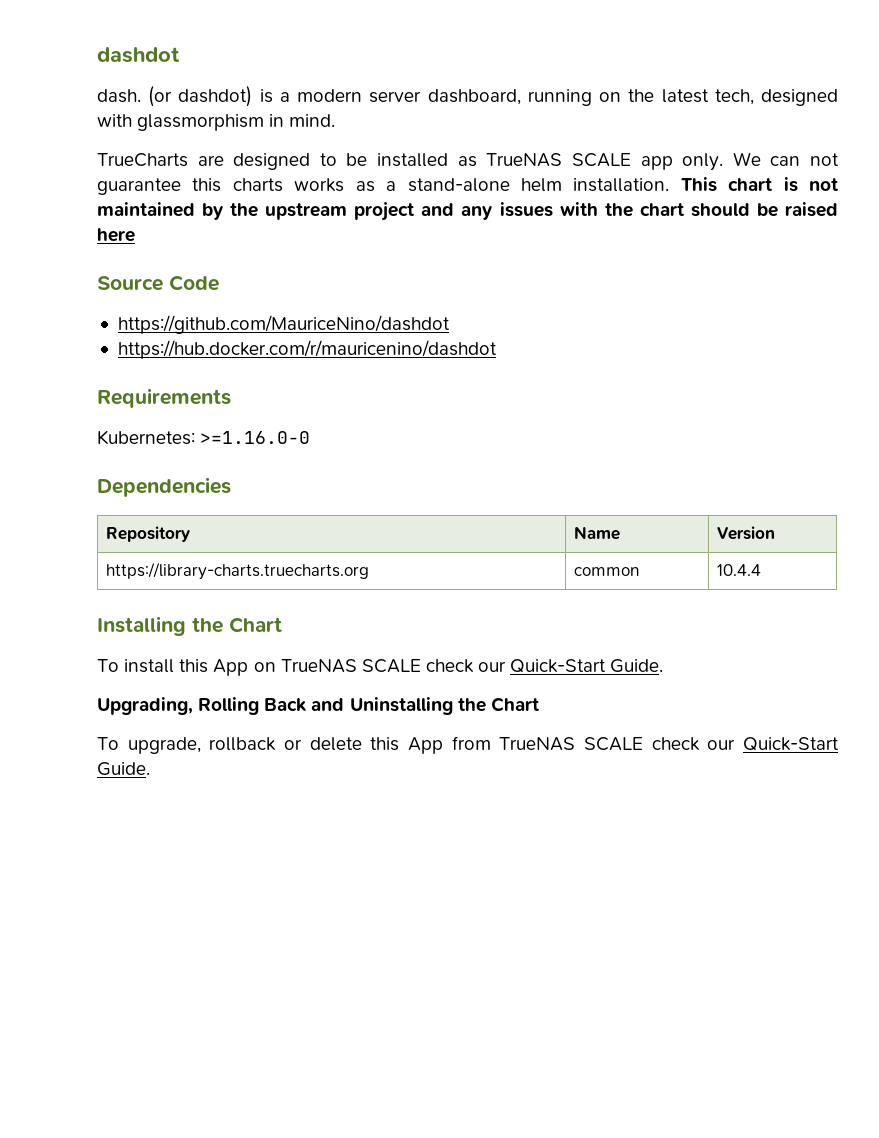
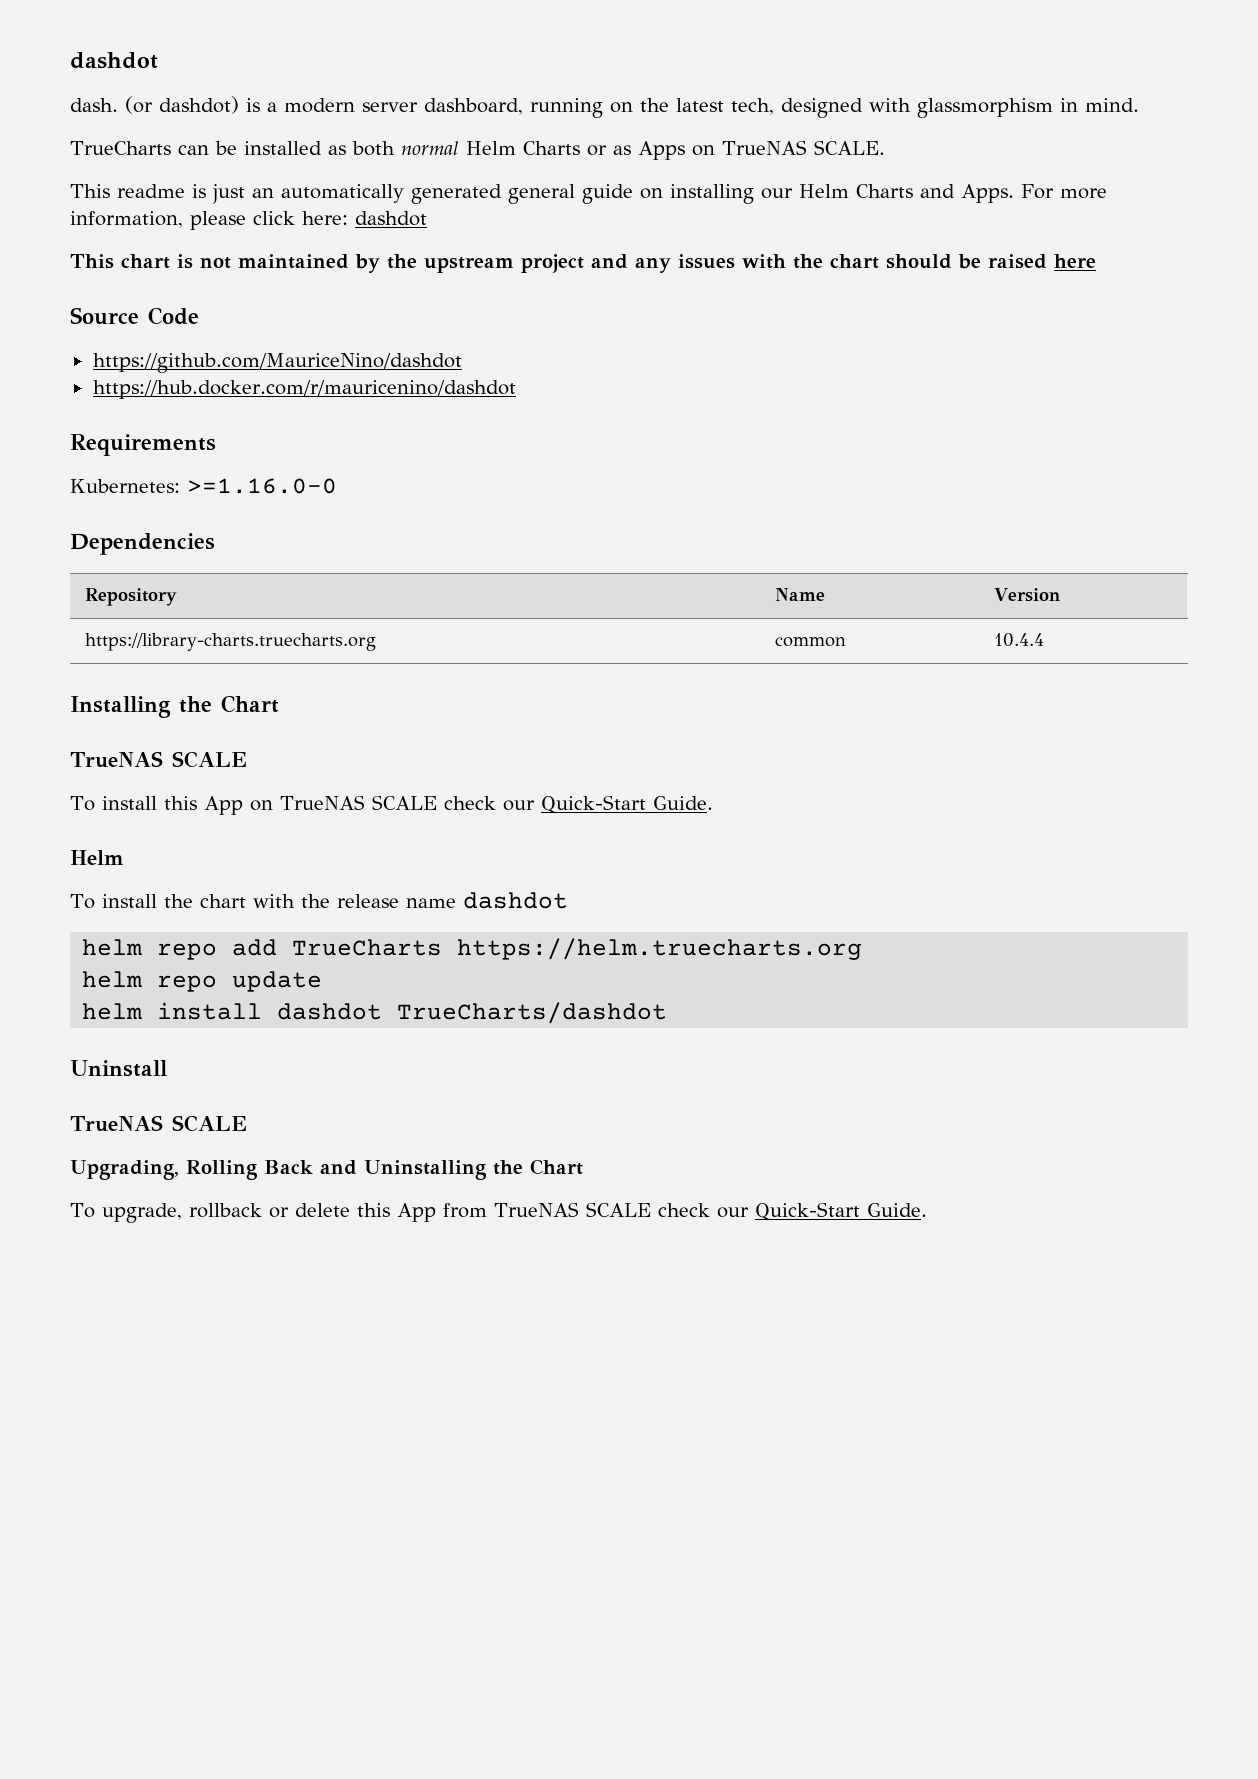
- TrueCharts are designed to be installed as TrueNAS SCALE app only. We can not guarantee this charts works as a stand-alone helm installation. This chart is not maintained by the upstream project and any issues with the chart should be raised here
+ TrueCharts can be installed as both normal Helm Charts or as Apps on TrueNAS SCALE.
+ This readme is just an automatically generated general guide on installing our Helm Charts and Apps. For more information, please click here: dashdot
+ This chart is not maintained by the upstream project and any issues with the chart should be raised here
  Installing the Chart
+ TrueNAS SCALE
  To install this App on TrueNAS SCALE check our Quick-Start Guide.
+ Helm
+ To install the chart with the release name dashdot
+ helm repo add TrueCharts https://helm.truecharts.org
+ helm repo update
+ helm install dashdot TrueCharts/dashdot
+ Uninstall
+ TrueNAS SCALE

